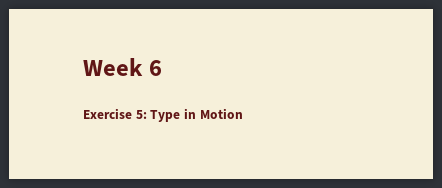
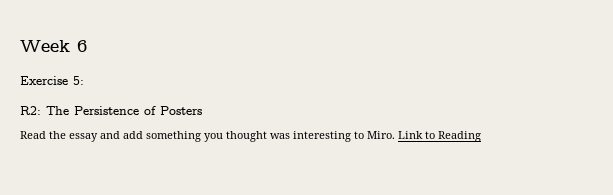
- Exercise 5: Type in Motion
+ Exercise 5:
+ R2: The Persistence of Posters
+ Read the essay and add something you thought was interesting to Miro. Link to Reading

